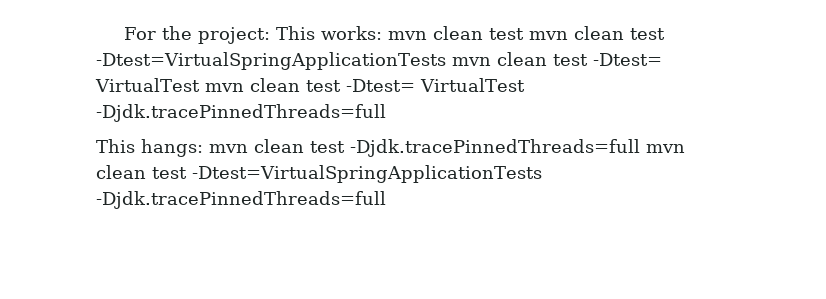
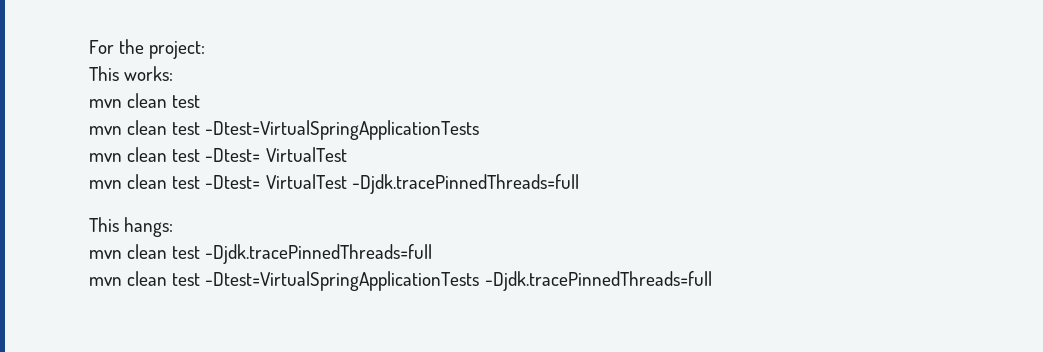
- For the project: This works: mvn clean test mvn clean test -Dtest=VirtualSpringApplicationTests mvn clean test -Dtest= VirtualTest mvn clean test -Dtest= VirtualTest -Djdk.tracePinnedThreads=full
+ For the project:
+ This works:
+ mvn clean test
+ mvn clean test -Dtest=VirtualSpringApplicationTests
+ mvn clean test -Dtest= VirtualTest
+ mvn clean test -Dtest= VirtualTest -Djdk.tracePinnedThreads=full
- This hangs: mvn clean test -Djdk.tracePinnedThreads=full mvn clean test -Dtest=VirtualSpringApplicationTests -Djdk.tracePinnedThreads=full
+ This hangs:
+ mvn clean test -Djdk.tracePinnedThreads=full
+ mvn clean test -Dtest=VirtualSpringApplicationTests -Djdk.tracePinnedThreads=full

